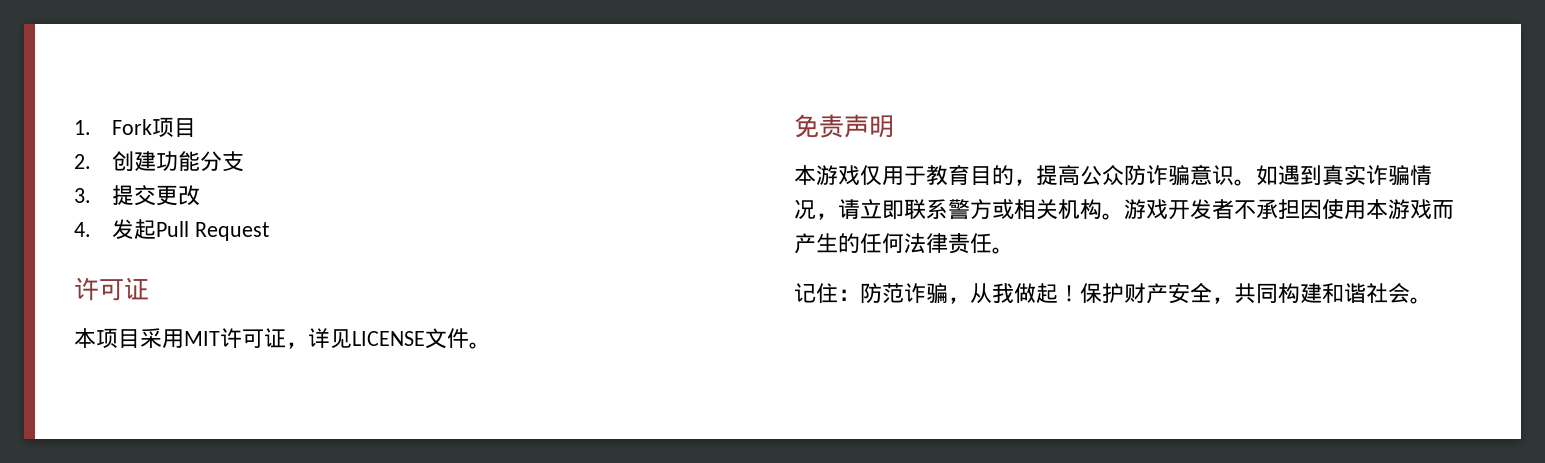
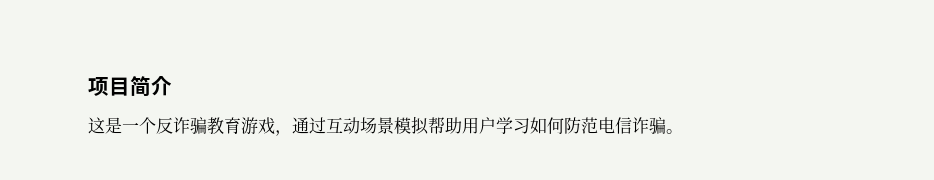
- 1. Fork项目
- 2.创建功能分支
- 3.提交更改
- 4.发起Pull Request
- 许可证
- 本项目采用MIT许可证，详见LICENSE文件。
- 免责声明
- 本游戏仅用于教育目的，提高公众防诈骗意识。如遇到真实诈骗情况，请立即联系警方或相关机构。游戏开发者不承担因使用本游戏而产生的任何法律责任。
- 记住：防范诈骗，从我做起！保护财产安全，共同构建和谐社会。
+ 项目简介
+ 这是一个反诈骗教育游戏，通过互动场景模拟帮助用户学习如何防范电信诈骗。

